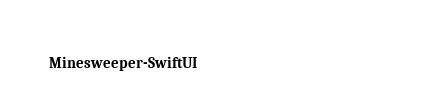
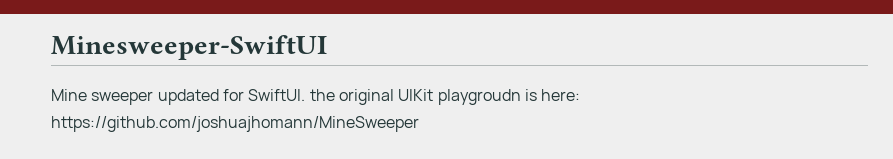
+ Mine sweeper updated for SwiftUI. the original UIKit playgroudn is here: https://github.com/joshuajhomann/MineSweeper

